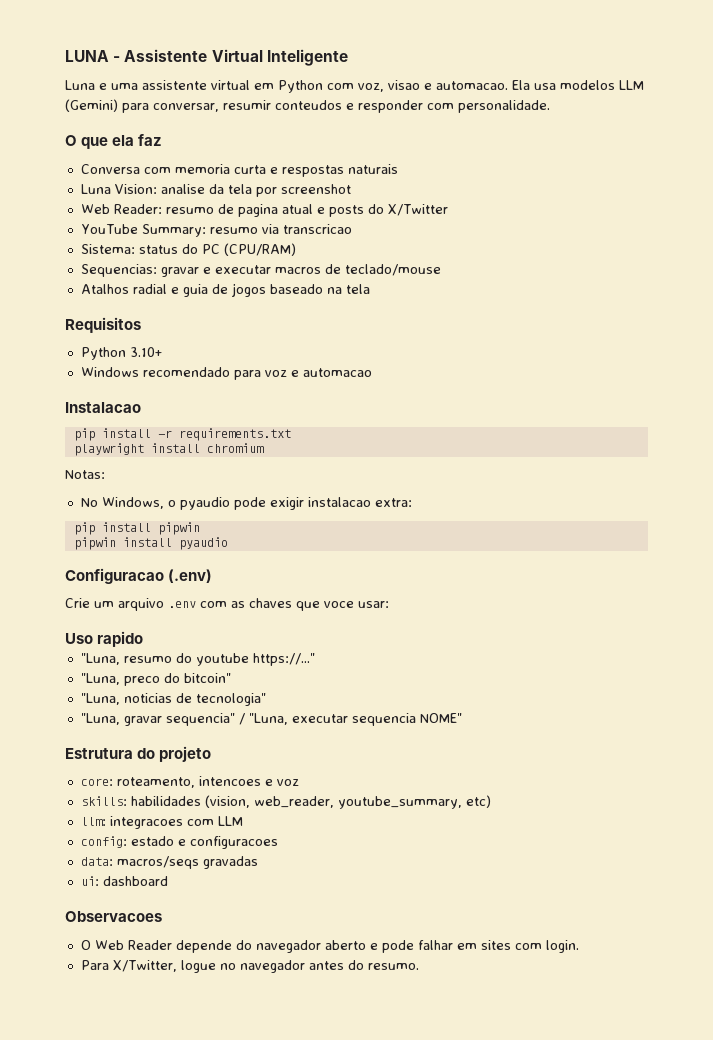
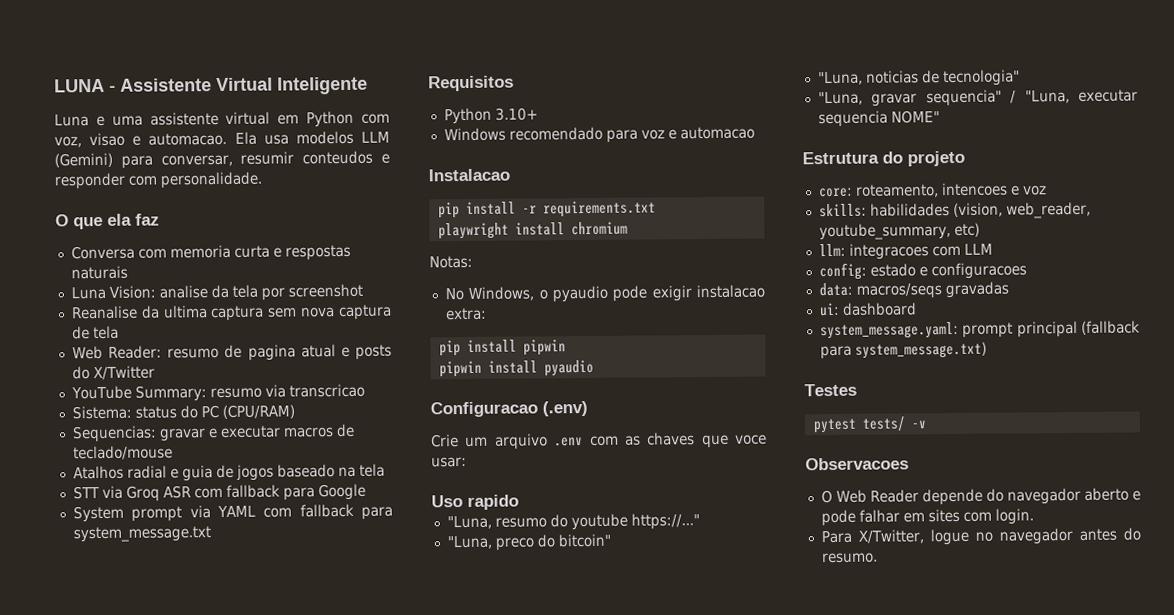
+ Reanalise da ultima captura sem nova captura de tela
+ STT via Groq ASR com fallback para Google
+ System prompt via YAML com fallback para system_message.txt
+ system_message.yaml: prompt principal (fallback para system_message.txt)
+ Testes
+ pytest tests/ -v

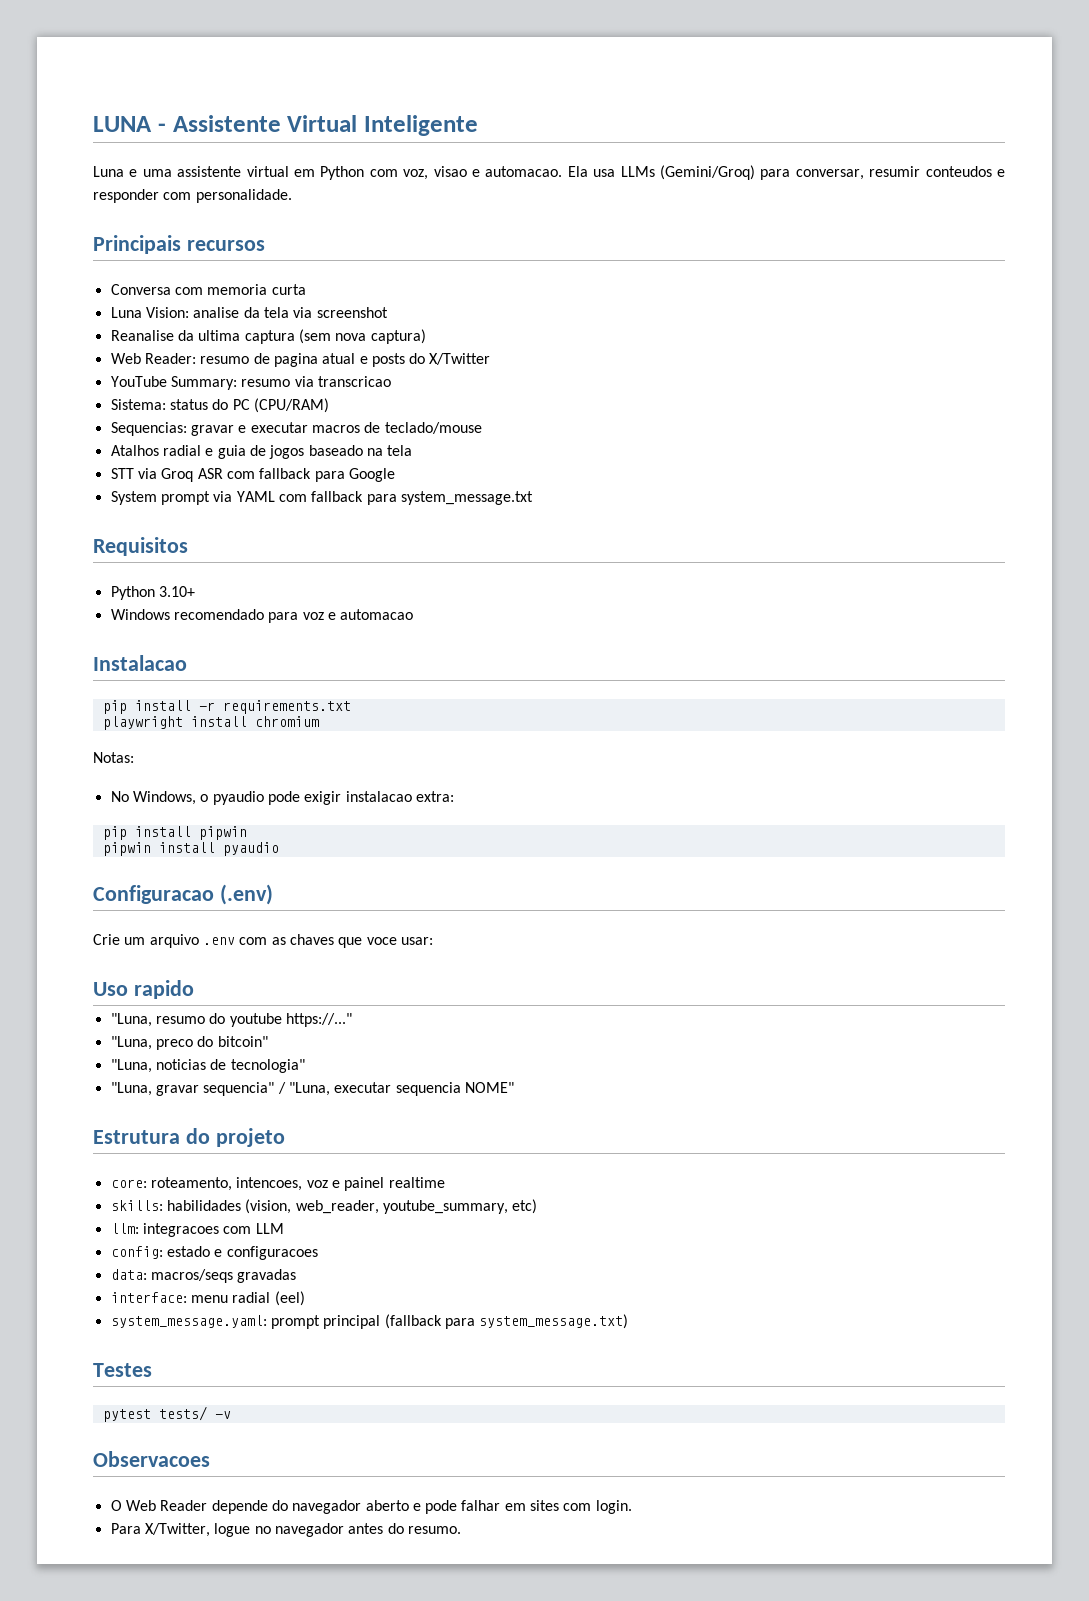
- Ela usa modelos LLM (Gemini) para conversar, resumir conteudos e responder com personalidade.
+ Ela usa LLMs (Gemini/Groq) para conversar, resumir conteudos e responder com personalidade.
- O que ela faz
+ Principais recursos
- Conversa com memoria curta e respostas naturais
+ Conversa com memoria curta
- Luna Vision: analise da tela por screenshot
+ Luna Vision: analise da tela via screenshot
- Reanalise da ultima captura sem nova captura de tela
+ Reanalise da ultima captura (sem nova captura)
- core: roteamento, intencoes e voz
+ core: roteamento, intencoes, voz e painel realtime
- ui: dashboard
+ interface: menu radial (eel)

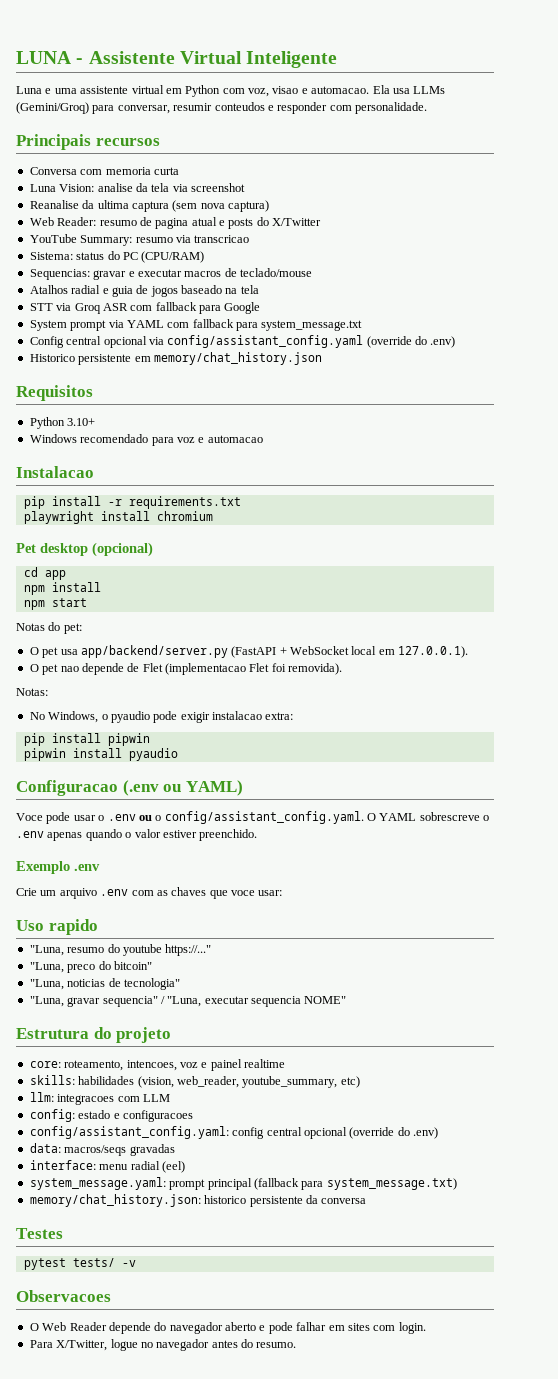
+ Config central opcional via config/assistant_config.yaml (override do .env)
+ Historico persistente em memory/chat_history.json
+ Pet desktop (opcional)
+ cd app
+ npm install
+ npm start
+ Notas do pet:
+ O pet usa app/backend/server.py (FastAPI + WebSocket local em 127.0.0.1).
+ O pet nao depende de Flet (implementacao Flet foi removida).
- Configuracao (.env)
+ Configuracao (.env ou YAML)
+ Voce pode usar o .env ou o config/assistant_config.yaml. O YAML sobrescreve o .env apenas quando o valor estiver preenchido.
+ Exemplo .env
+ config/assistant_config.yaml: config central opcional (override do .env)
+ memory/chat_history.json: historico persistente da conversa

